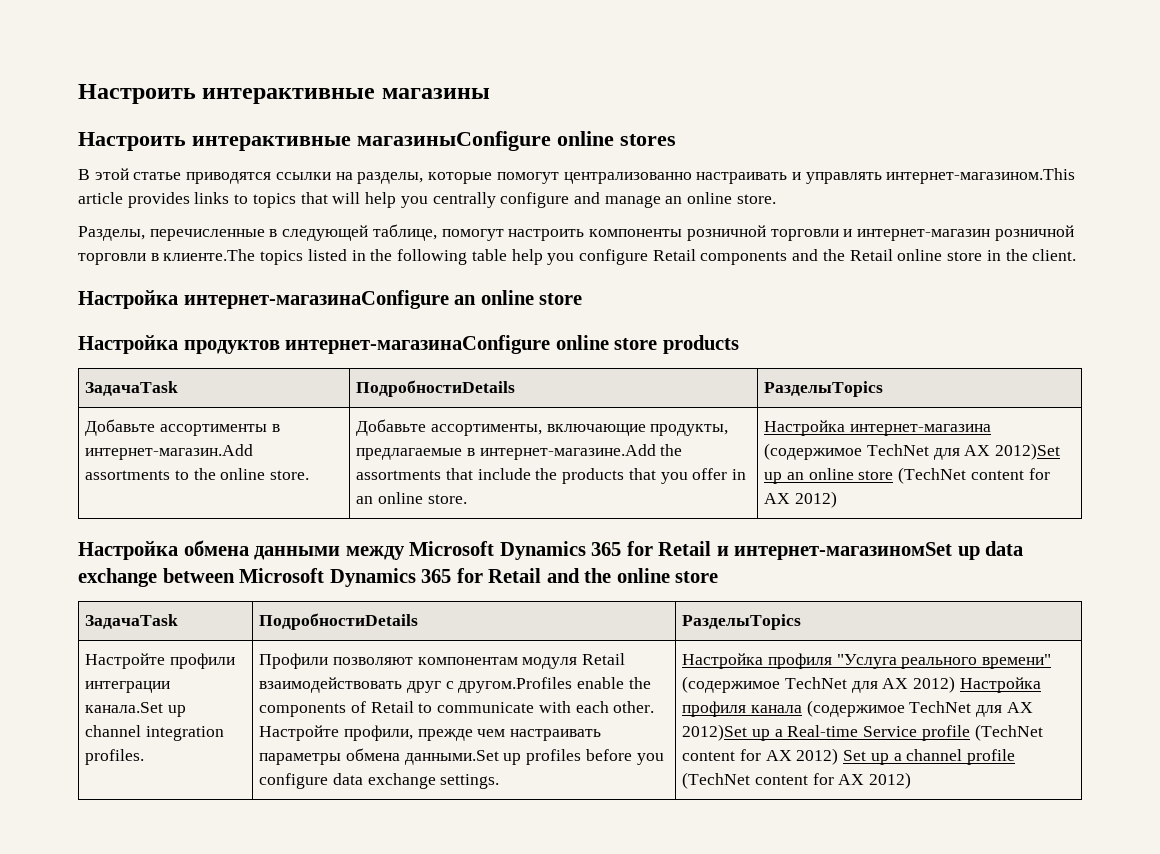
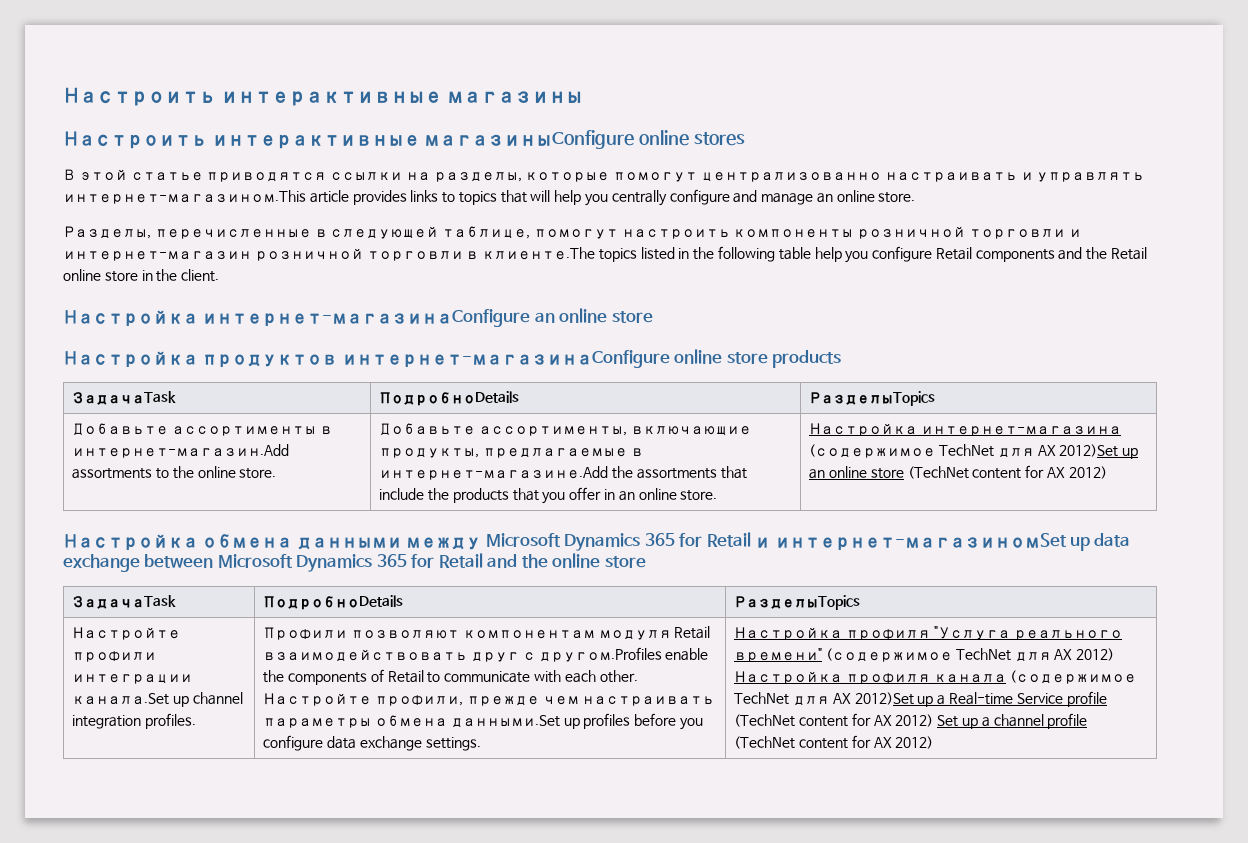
  Настройка продуктов интернет-магазинаConfigure online store products
- ЗадачаTask | ПодробностиDetails | РазделыTopics
+ ЗадачаTask | ПодробноDetails | РазделыTopics
  Настройка обмена данными между Microsoft Dynamics 365 for Retail и интернет-магазиномSet up data exchange between Microsoft Dynamics 365 for Retail and the online store
- ЗадачаTask | ПодробностиDetails | РазделыTopics
+ ЗадачаTask | ПодробноDetails | РазделыTopics

